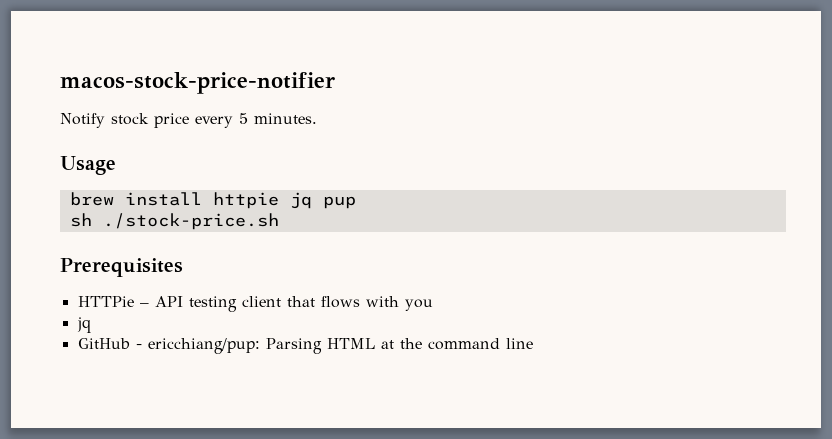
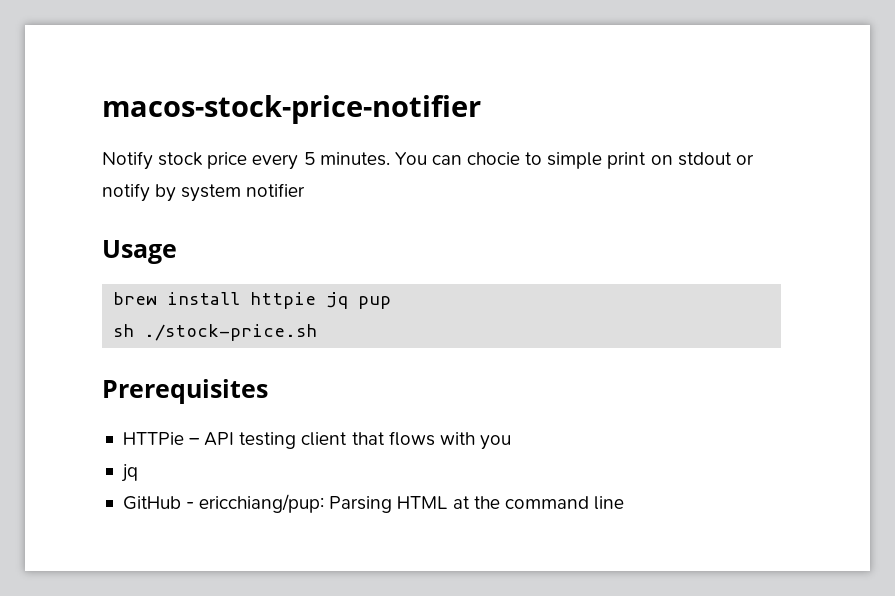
+ You can chocie to simple print on stdout or notify by system notifier

